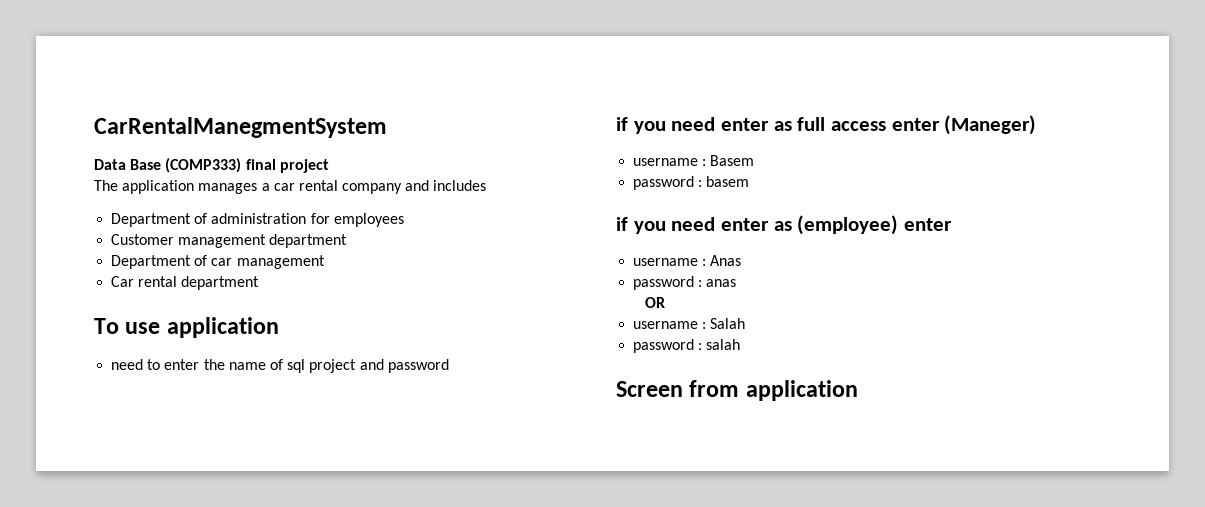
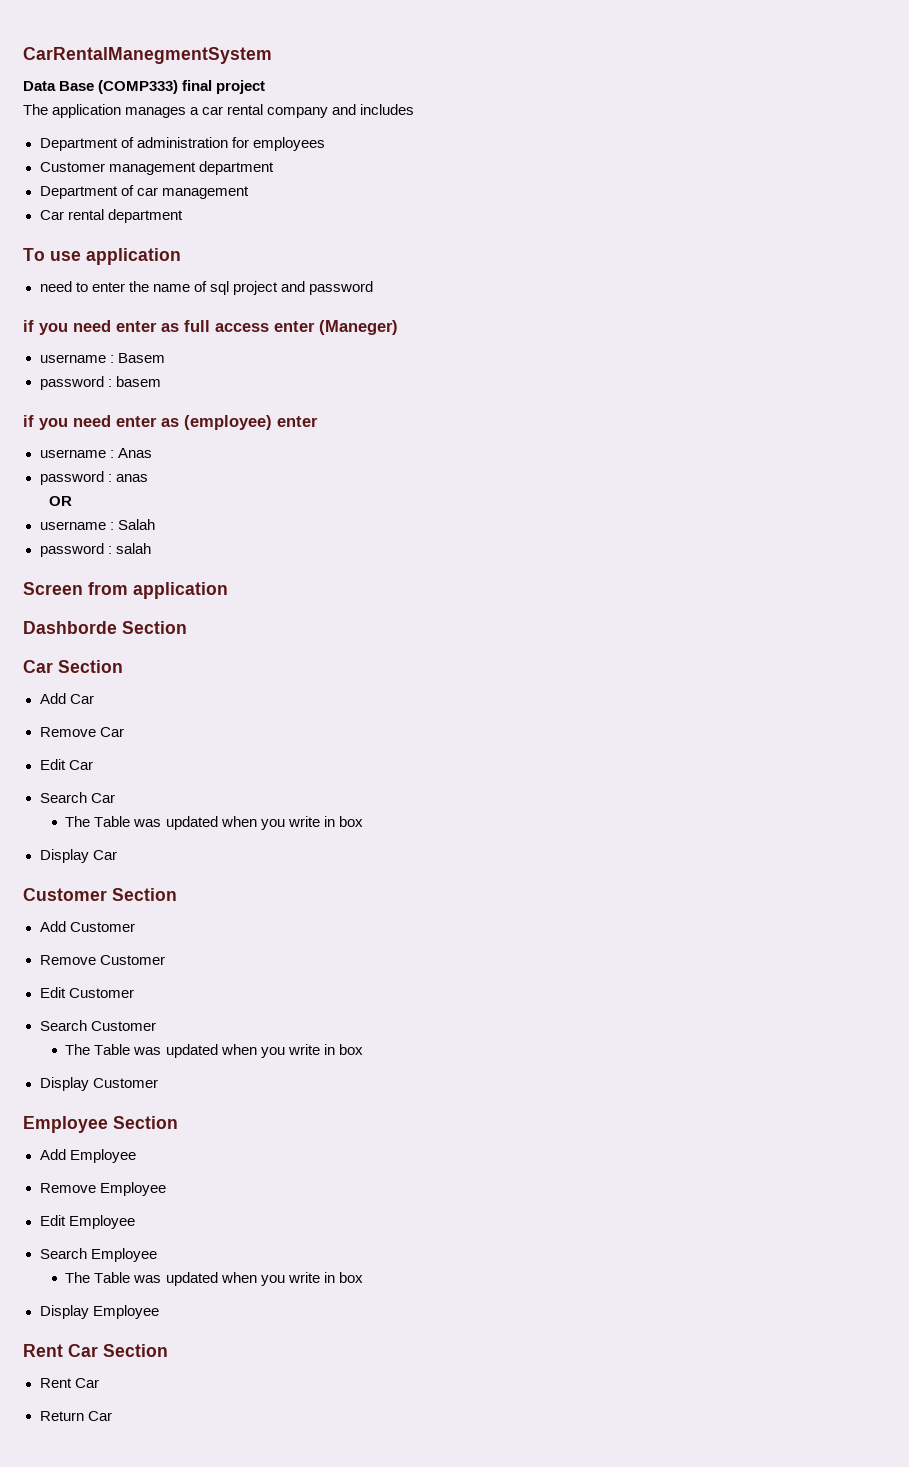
+ Dashborde Section
+ Car Section
+ Add Car
+ Remove Car
+ Edit Car
+ Search Car
+ The Table was updated when you write in box
+ Display Car
+ Customer Section
+ Add Customer
+ Remove Customer
+ Edit Customer
+ Search Customer
+ The Table was updated when you write in box
+ Display Customer
+ Employee Section
+ Add Employee
+ Remove Employee
+ Edit Employee
+ Search Employee
+ The Table was updated when you write in box
+ Display Employee
+ Rent Car Section
+ Rent Car
+ Return Car

